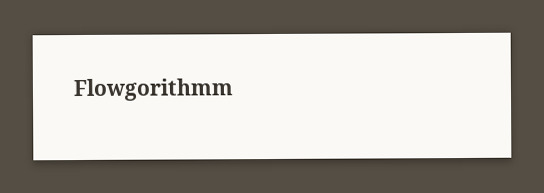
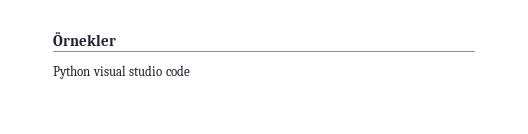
- Flowgorithmm
+ Örnekler
+ Python visual studio code

